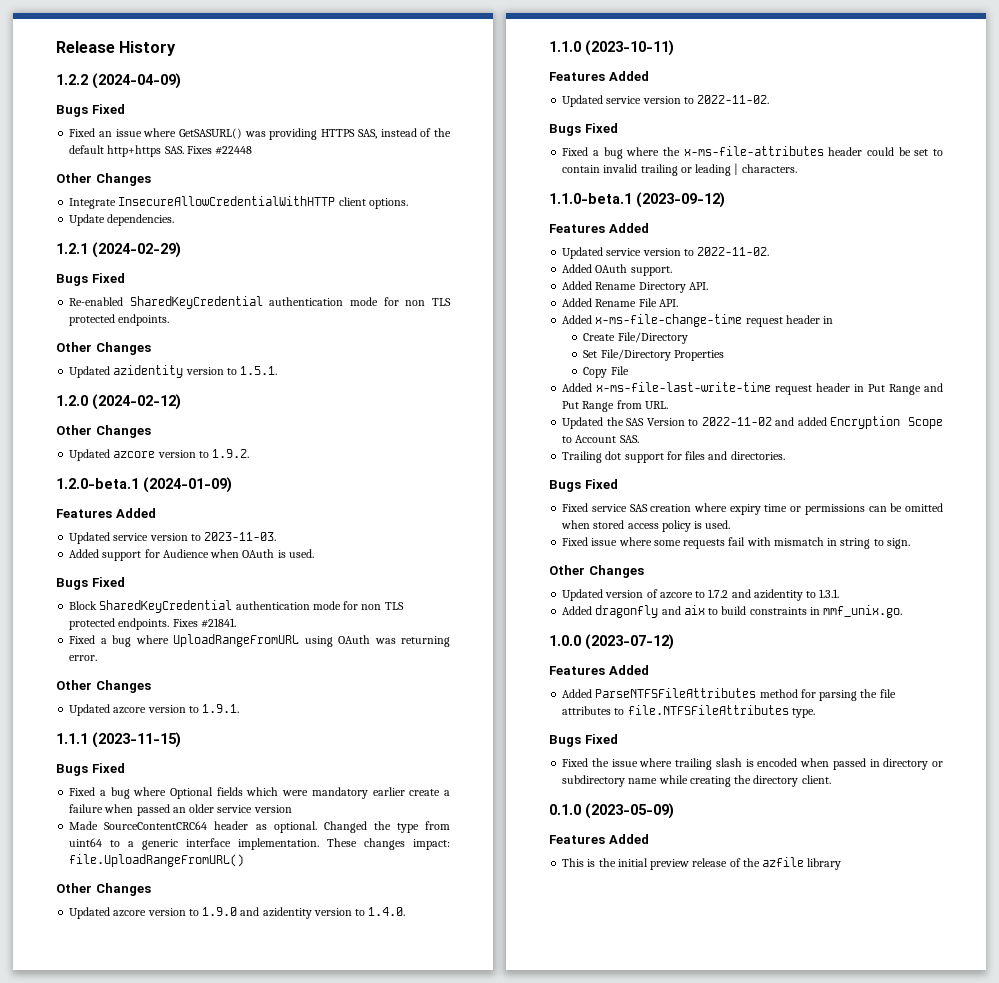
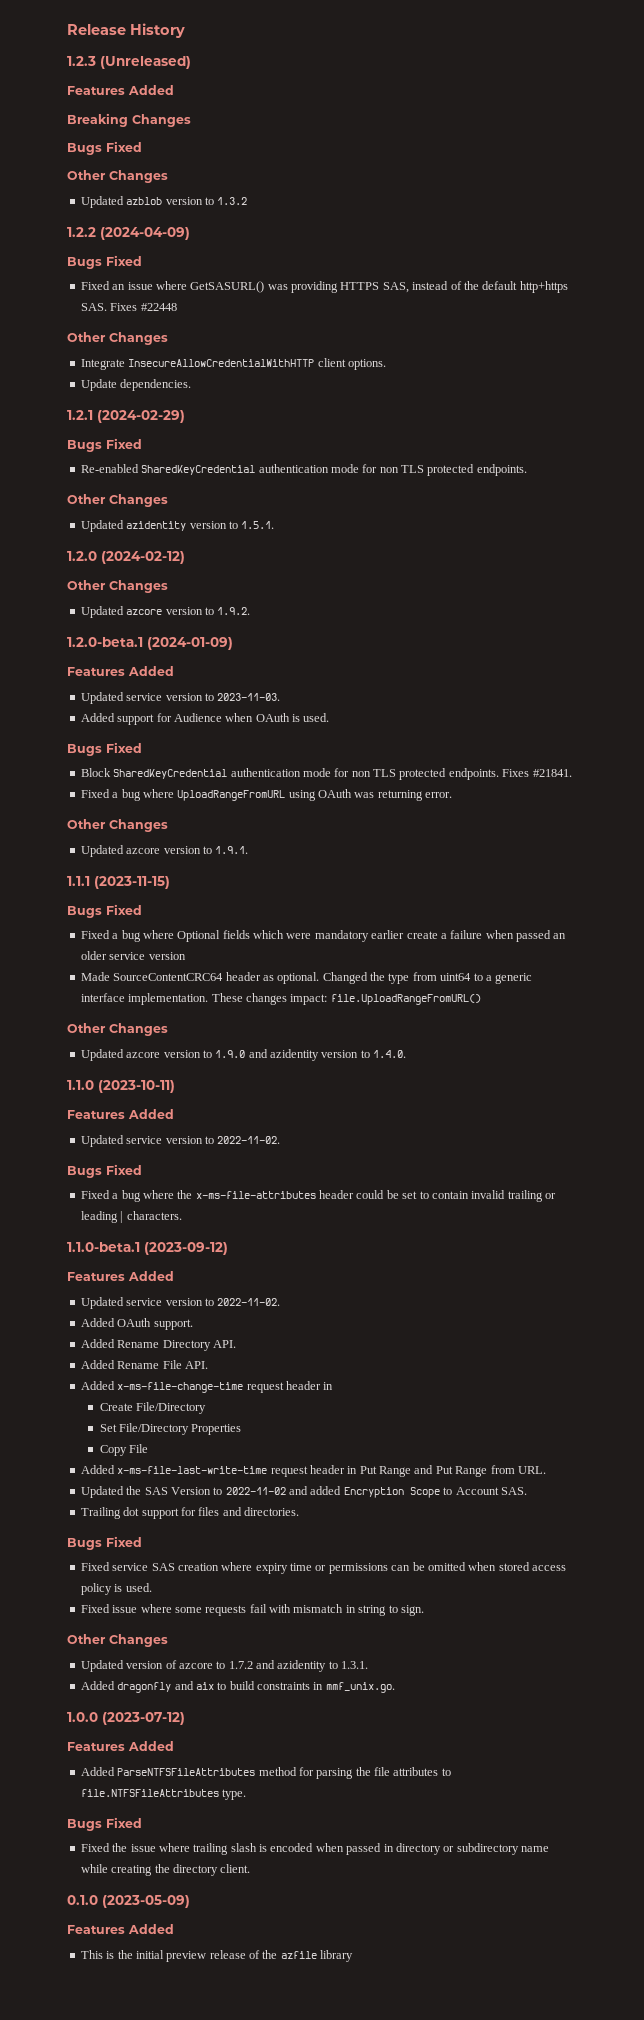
+ 1.2.3 (Unreleased)
+ Features Added
+ Breaking Changes
+ Bugs Fixed
+ Other Changes
+ Updated azblob version to 1.3.2

